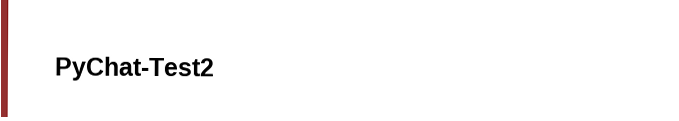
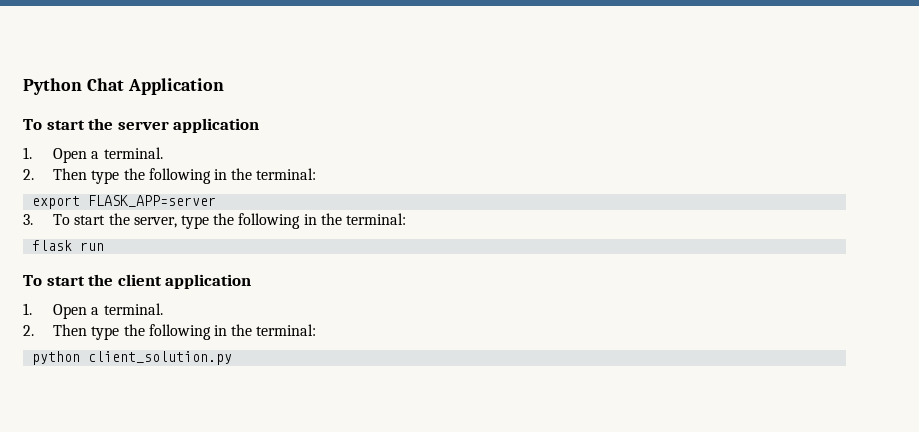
- PyChat-Test2
+ Python Chat Application
+ To start the server application
+ 1. Open a terminal.
+ 2. Then type the following in the terminal:
+ export FLASK_APP=server
+ 3. To start the server, type the following in the terminal:
+ flask run
+ To start the client application
+ 1. Open a terminal.
+ 2. Then type the following in the terminal:
+ python client_solution.py

